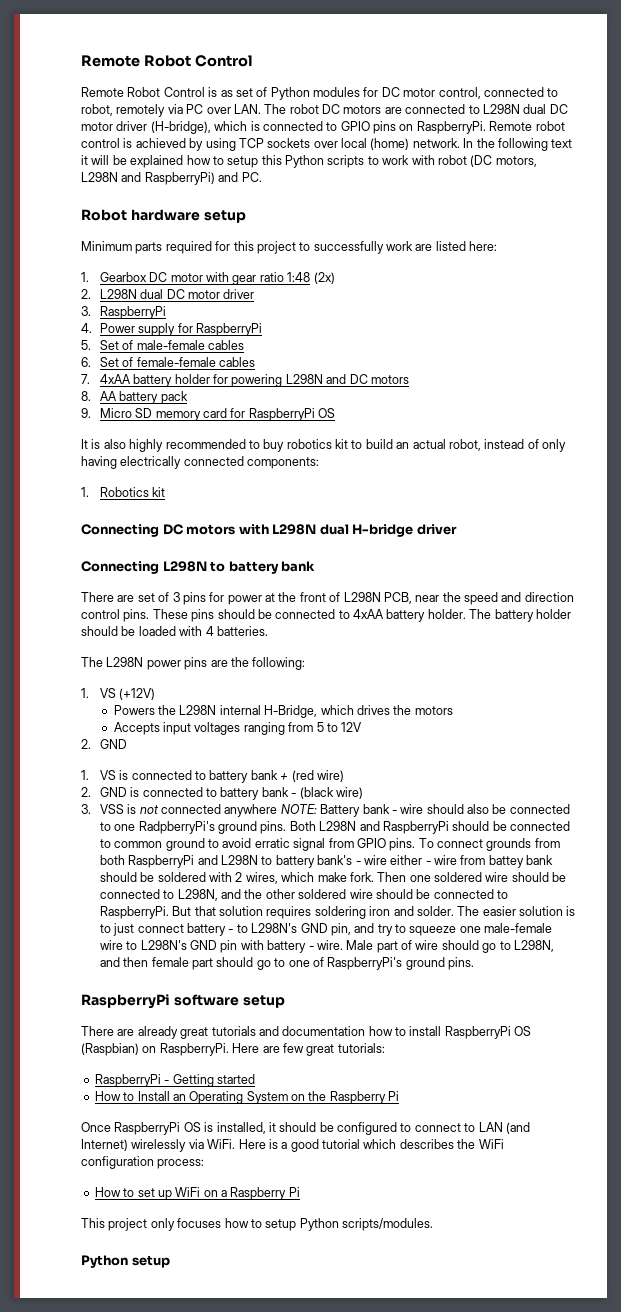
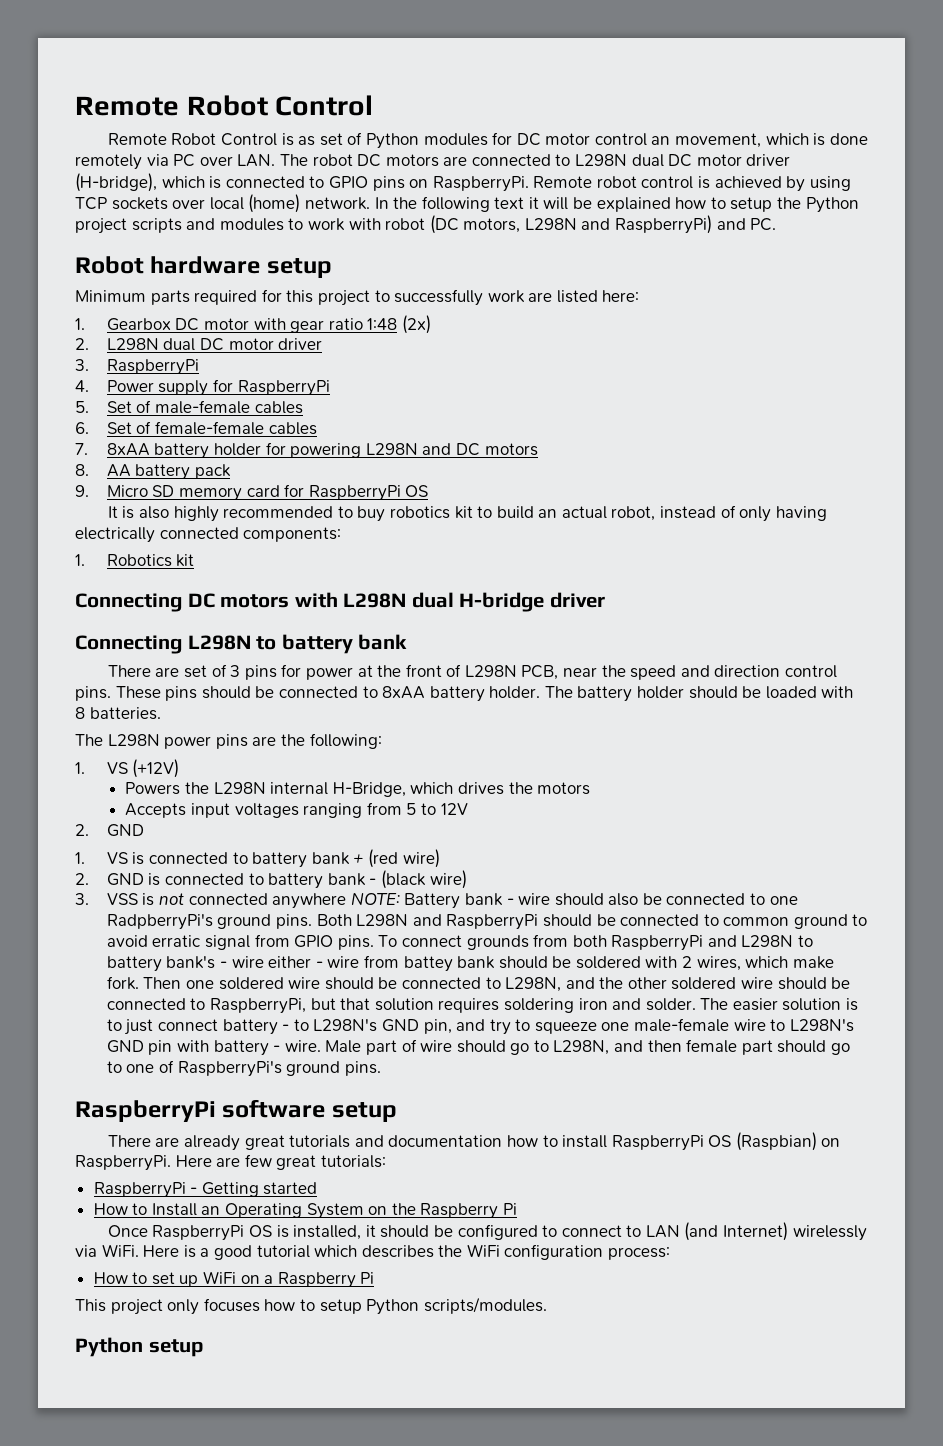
- Remote Robot Control is as set of Python modules for DC motor control, connected to robot, remotely via PC over LAN. The robot DC motors are connected to L298N dual DC motor driver (H-bridge), which is connected to GPIO pins on RaspberryPi.
+ Remote Robot Control is as set of Python modules for DC motor control an movement, which is done remotely via PC over LAN. The robot DC motors are connected to L298N dual DC motor driver (H-bridge), which is connected to GPIO pins on RaspberryPi.
- In the following text it will be explained how to setup this Python scripts to work with robot (DC motors, L298N and RaspberryPi) and PC.
+ In the following text it will be explained how to setup the Python project scripts and modules to work with robot (DC motors, L298N and RaspberryPi) and PC.
- 7. 4xAA battery holder for powering L298N and DC motors
+ 7. 8xAA battery holder for powering L298N and DC motors
- These pins should be connected to 4xAA battery holder.
+ These pins should be connected to 8xAA battery holder.
- The battery holder should be loaded with 4 batteries.
+ The battery holder should be loaded with 8 batteries.
- Then one soldered wire should be connected to L298N, and the other soldered wire should be connected to RaspberryPi. But that solution requires soldering iron and solder.
+ Then one soldered wire should be connected to L298N, and the other soldered wire should be connected to RaspberryPi, but that solution requires soldering iron and solder.

